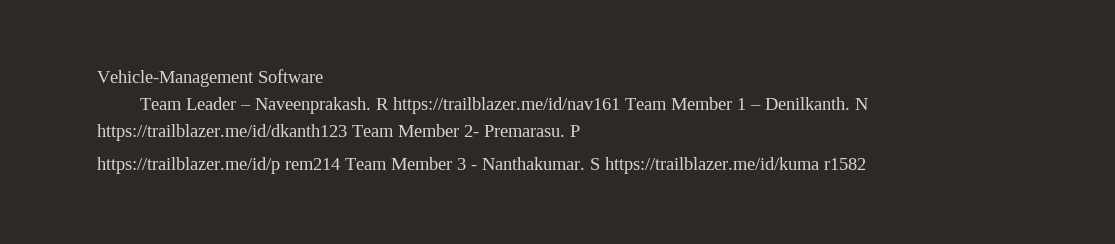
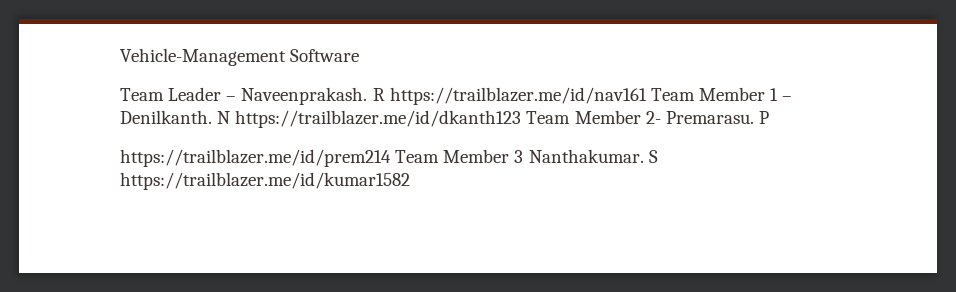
- https://trailblazer.me/id/p rem214 Team Member 3 - Nanthakumar.
+ https://trailblazer.me/id/prem214 Team Member 3 Nanthakumar.
- S https://trailblazer.me/id/kuma r1582
+ S https://trailblazer.me/id/kumar1582

